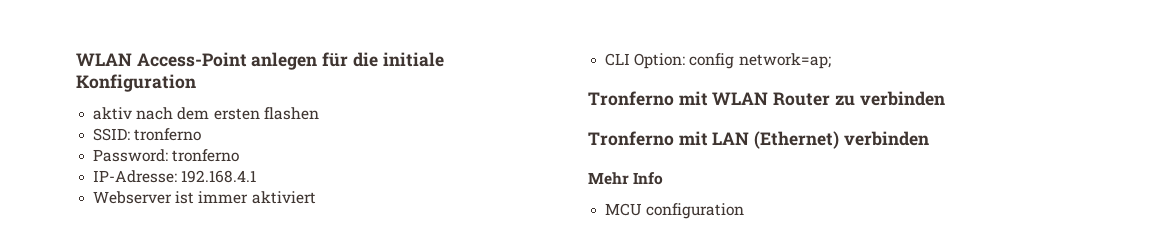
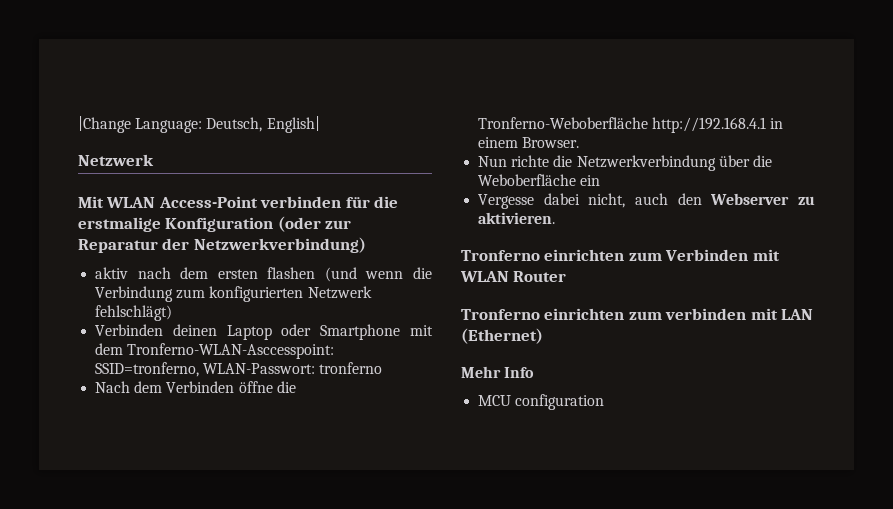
- WLAN Access-Point anlegen für die initiale Konfiguration
+ |Change Language: Deutsch, English|
+ Netzwerk
+ Mit WLAN Access-Point verbinden für die erstmalige Konfiguration (oder zur Reparatur der Netzwerkverbindung)
- aktiv nach dem ersten flashen
- SSID: tronferno
- Password: tronferno
- IP-Adresse: 192.168.4.1
- Webserver ist immer aktiviert
- CLI Option: config network=ap;
- Tronferno mit WLAN Router zu verbinden
- Tronferno mit LAN (Ethernet) verbinden
+ aktiv nach dem ersten flashen (und wenn die Verbindung zum konfigurierten Netzwerk fehlschlägt)
+ Verbinden deinen Laptop oder Smartphone mit dem Tronferno-WLAN-Asccesspoint: SSID=tronferno, WLAN-Passwort: tronferno
+ Nach dem Verbinden öffne die Tronferno-Weboberfläche http://192.168.4.1 in einem Browser.
+ Nun richte die Netzwerkverbindung über die Weboberfläche ein
+ Vergesse dabei nicht, auch den Webserver zu aktivieren.
+ Tronferno einrichten zum Verbinden mit WLAN Router
+ Tronferno einrichten zum verbinden mit LAN (Ethernet)

